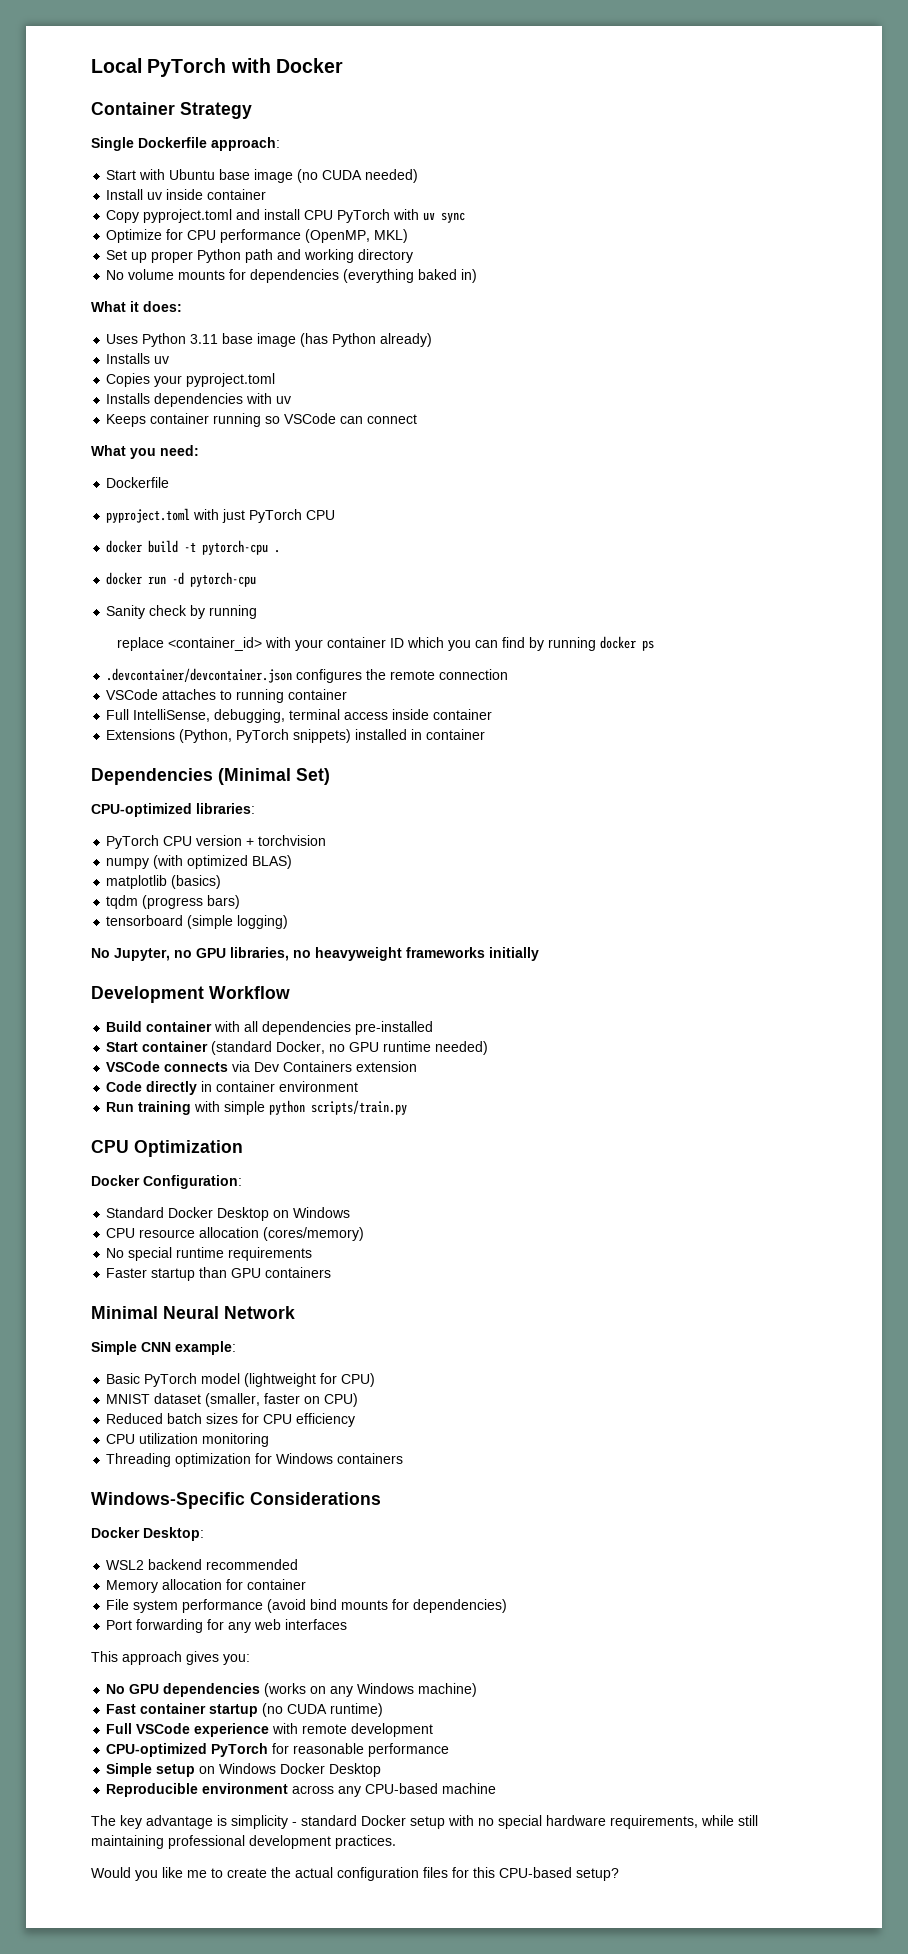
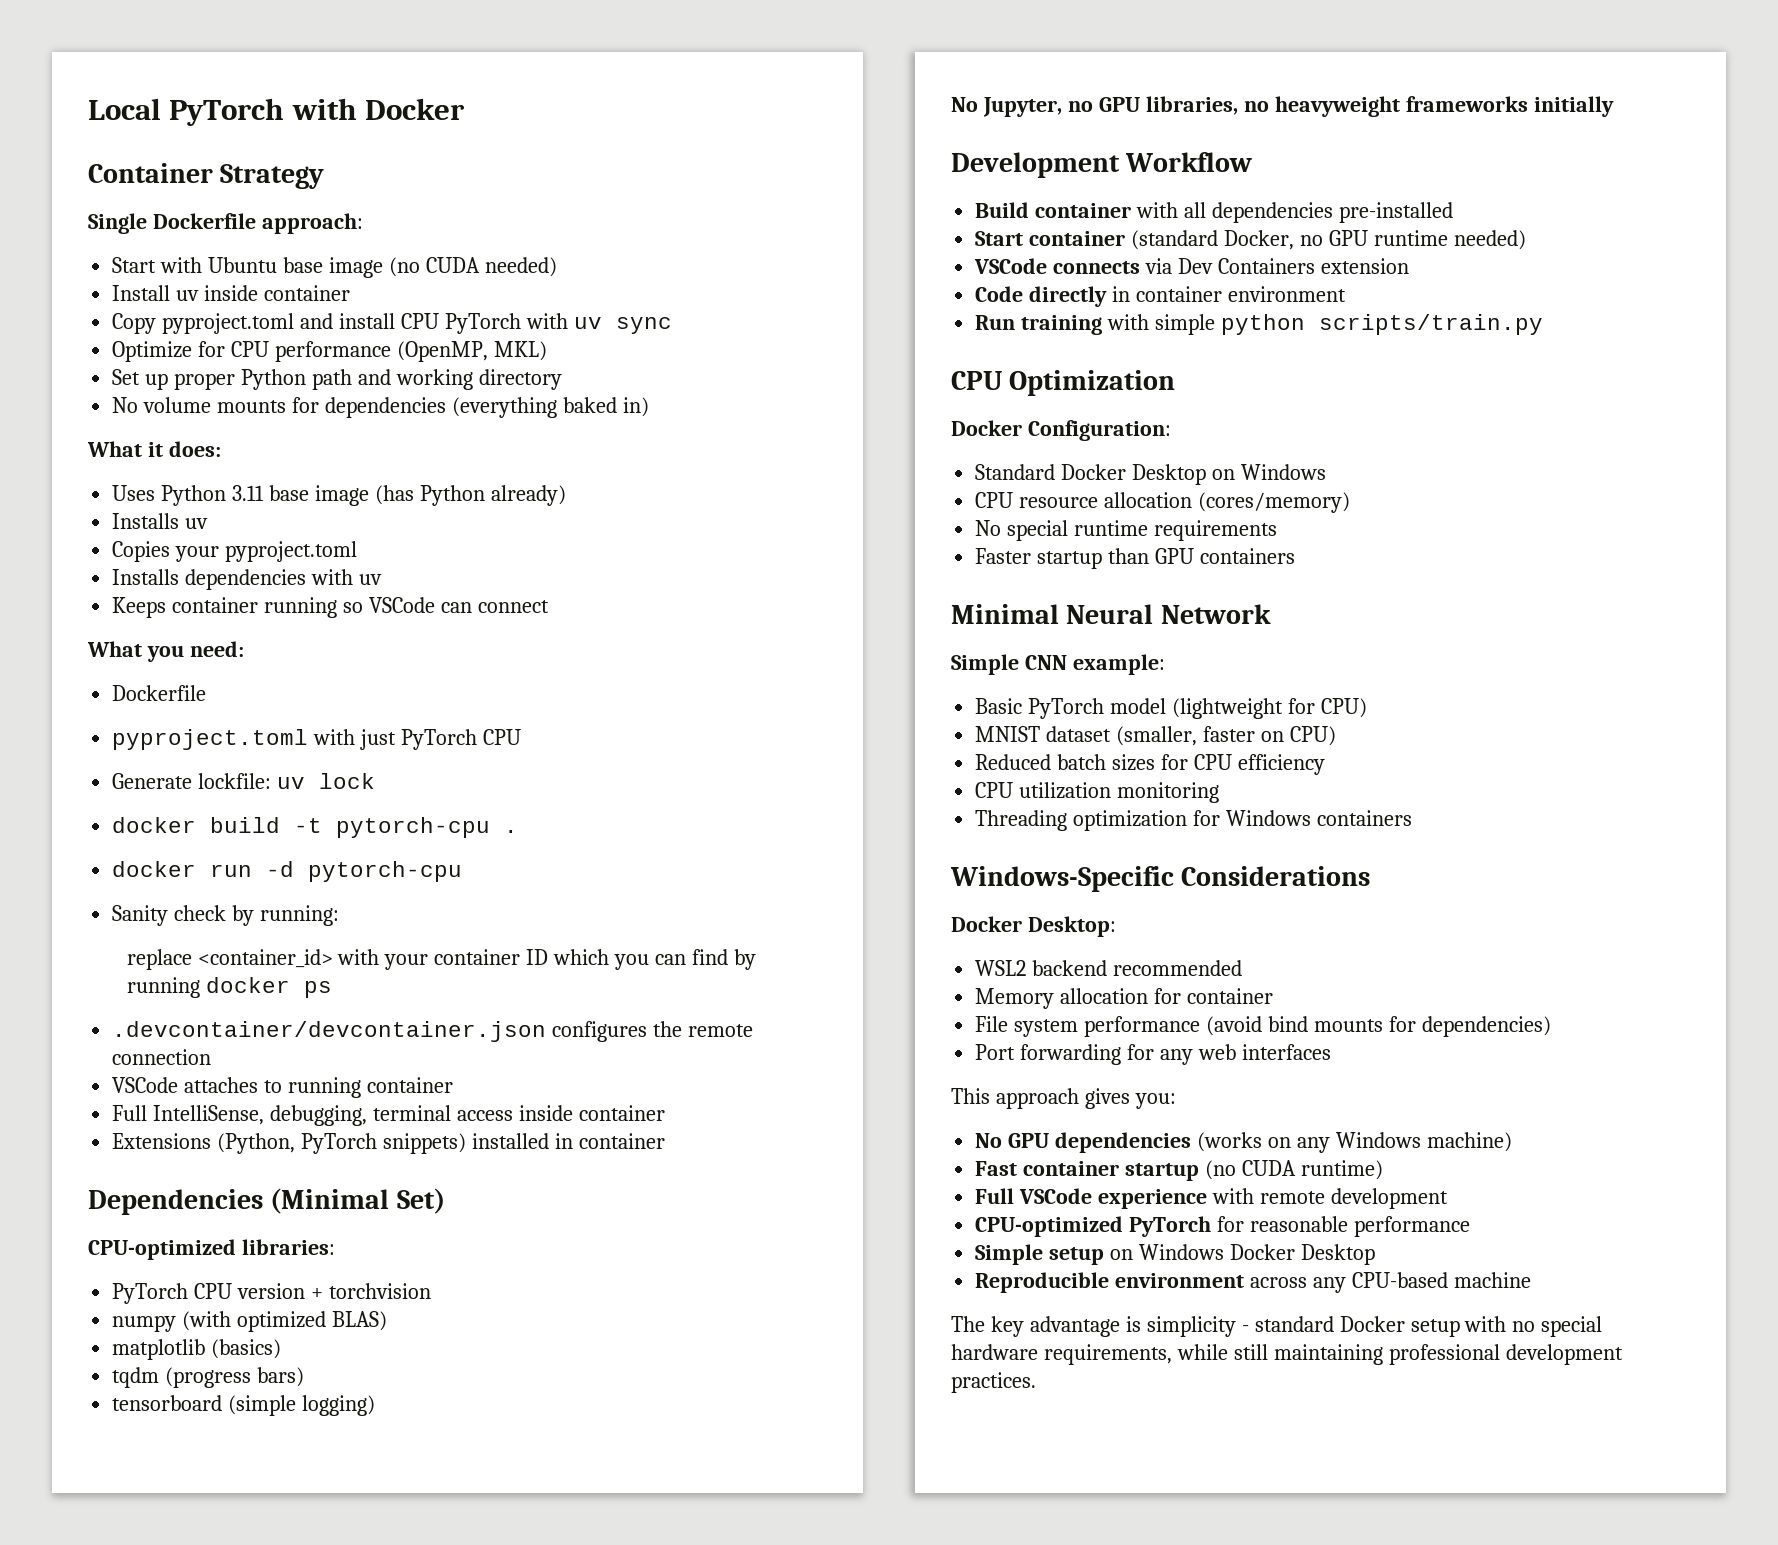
+ Generate lockfile: uv lock
- Sanity check by running
+ Sanity check by running:
- Would you like me to create the actual configuration files for this CPU-based setup?

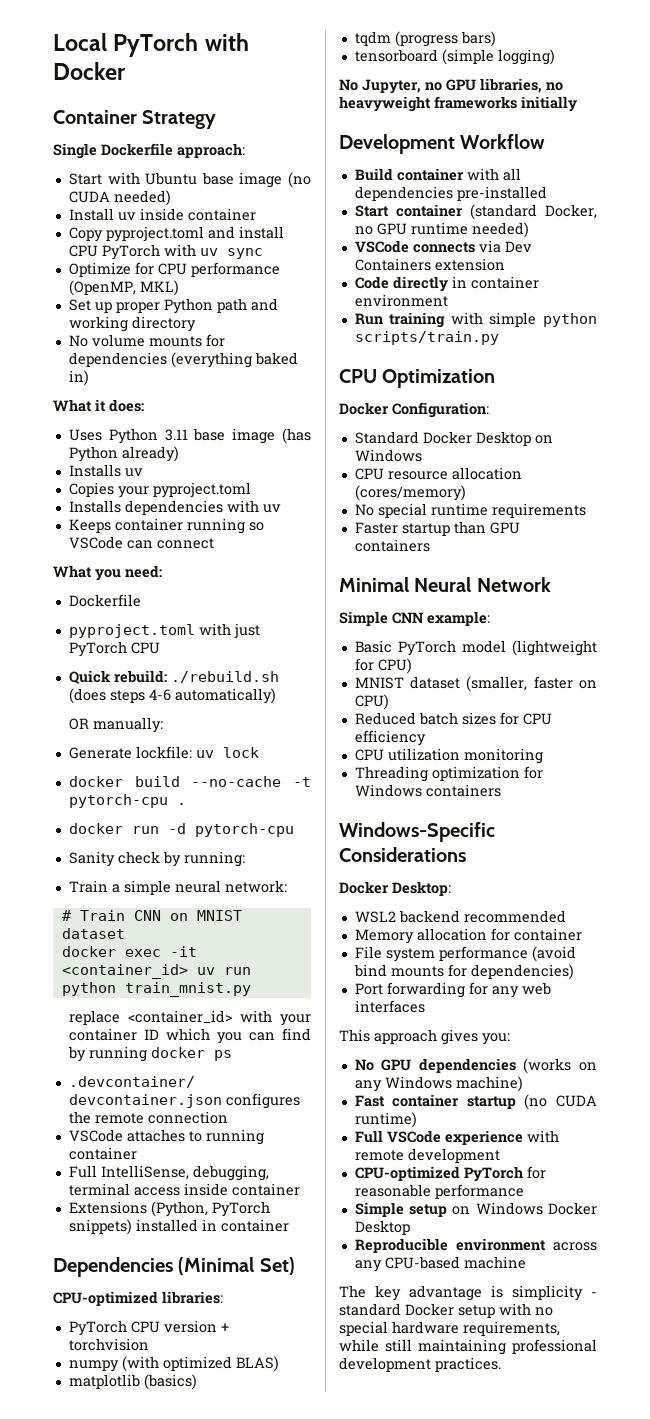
+ Quick rebuild: ./rebuild.sh (does steps 4-6 automatically)
+ OR manually:
- docker build -t pytorch-cpu .
+ docker build --no-cache -t pytorch-cpu .
+ Train a simple neural network:
+ # Train CNN on MNIST dataset
+ docker exec -it <container_id> uv run python train_mnist.py

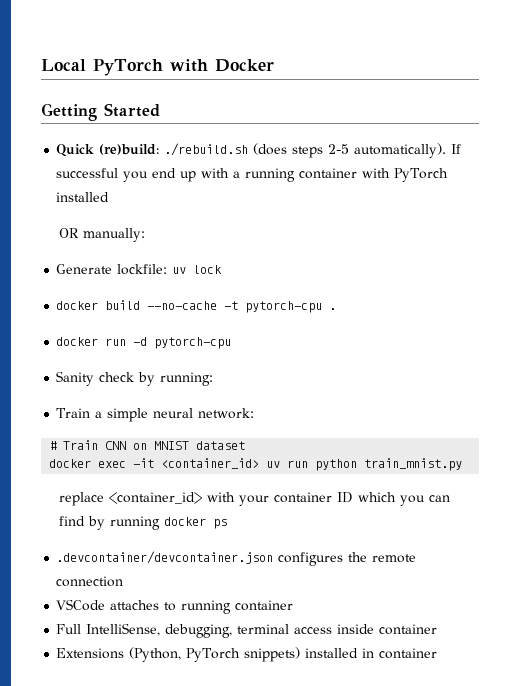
- Container Strategy
- Single Dockerfile approach:
- Start with Ubuntu base image (no CUDA needed)
- Install uv inside container
- Copy pyproject.toml and install CPU PyTorch with uv sync
- Optimize for CPU performance (OpenMP, MKL)
- Set up proper Python path and working directory
- No volume mounts for dependencies (everything baked in)
- What it does:
- Uses Python 3.11 base image (has Python already)
- Installs uv
- Copies your pyproject.toml
- Installs dependencies with uv
- Keeps container running so VSCode can connect
- What you need:
- Dockerfile
- pyproject.toml with just PyTorch CPU
+ Getting Started
- Quick rebuild: ./rebuild.sh (does steps 4-6 automatically)
+ Quick (re)build: ./rebuild.sh (does steps 2-5 automatically). If successful you end up with a running container with PyTorch installed
- Dependencies (Minimal Set)
- CPU-optimized libraries:
- PyTorch CPU version + torchvision
- numpy (with optimized BLAS)
- matplotlib (basics)
- tqdm (progress bars)
- tensorboard (simple logging)
- No Jupyter, no GPU libraries, no heavyweight frameworks initially
- Development Workflow
- Build container with all dependencies pre-installed
- Start container (standard Docker, no GPU runtime needed)
- VSCode connects via Dev Containers extension
- Code directly in container environment
- Run training with simple python scripts/train.py
- CPU Optimization
- Docker Configuration:
- Standard Docker Desktop on Windows
- CPU resource allocation (cores/memory)
- No special runtime requirements
- Faster startup than GPU containers
- Minimal Neural Network
- Simple CNN example:
- Basic PyTorch model (lightweight for CPU)
- MNIST dataset (smaller, faster on CPU)
- Reduced batch sizes for CPU efficiency
- CPU utilization monitoring
- Threading optimization for Windows containers
- Windows-Specific Considerations
- Docker Desktop:
- WSL2 backend recommended
- Memory allocation for container
- File system performance (avoid bind mounts for dependencies)
- Port forwarding for any web interfaces
- This approach gives you:
- No GPU dependencies (works on any Windows machine)
- Fast container startup (no CUDA runtime)
- Full VSCode experience with remote development
- CPU-optimized PyTorch for reasonable performance
- Simple setup on Windows Docker Desktop
- Reproducible environment across any CPU-based machine
- The key advantage is simplicity - standard Docker setup with no special hardware requirements, while still maintaining professional development practices.

